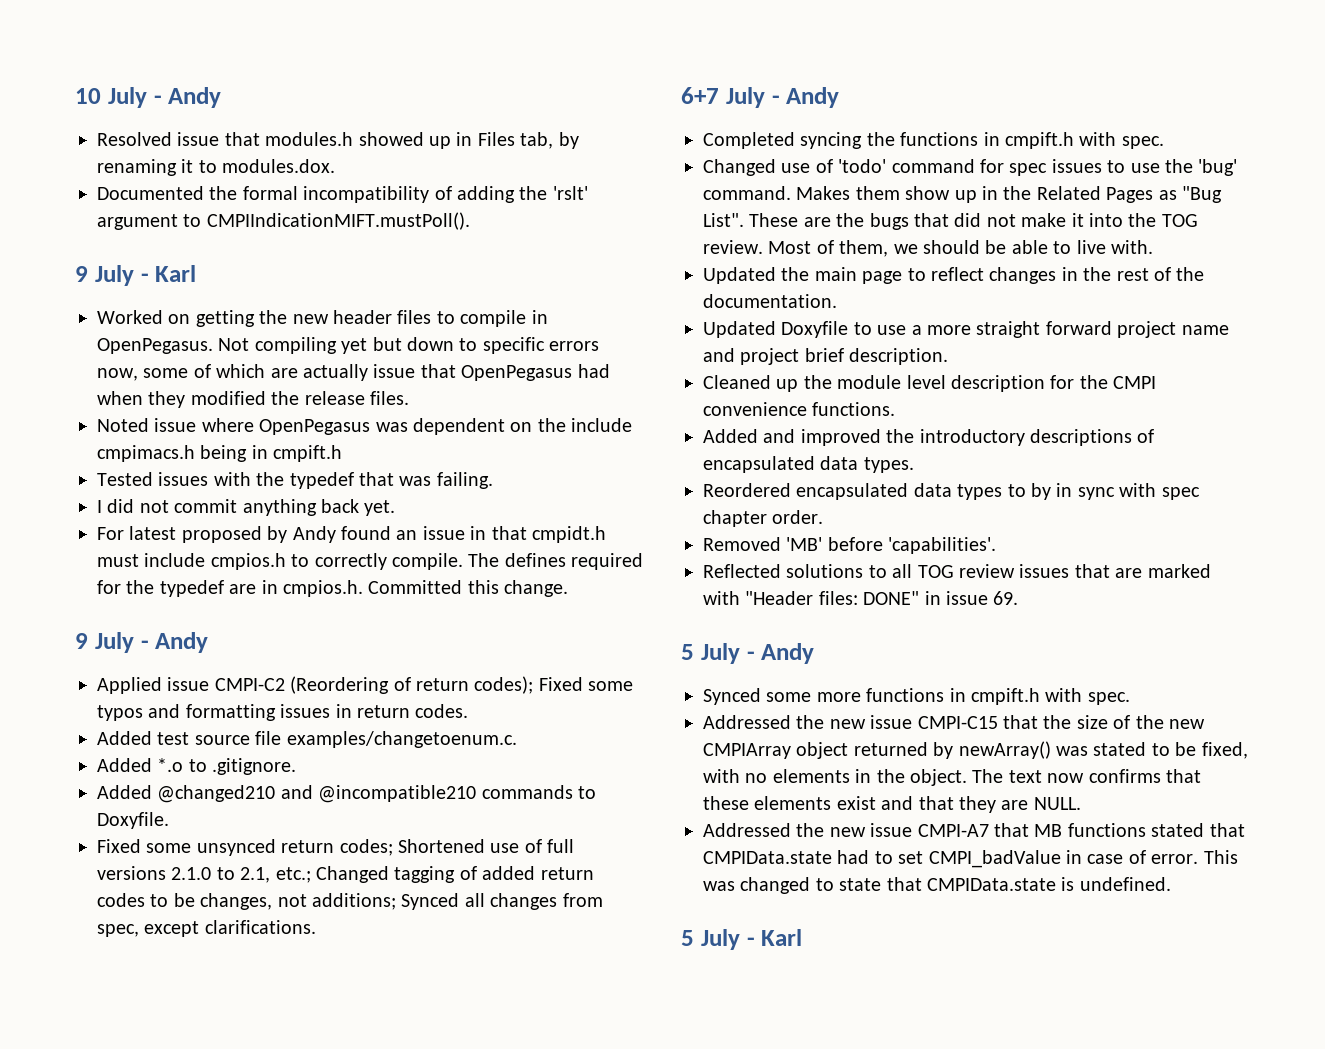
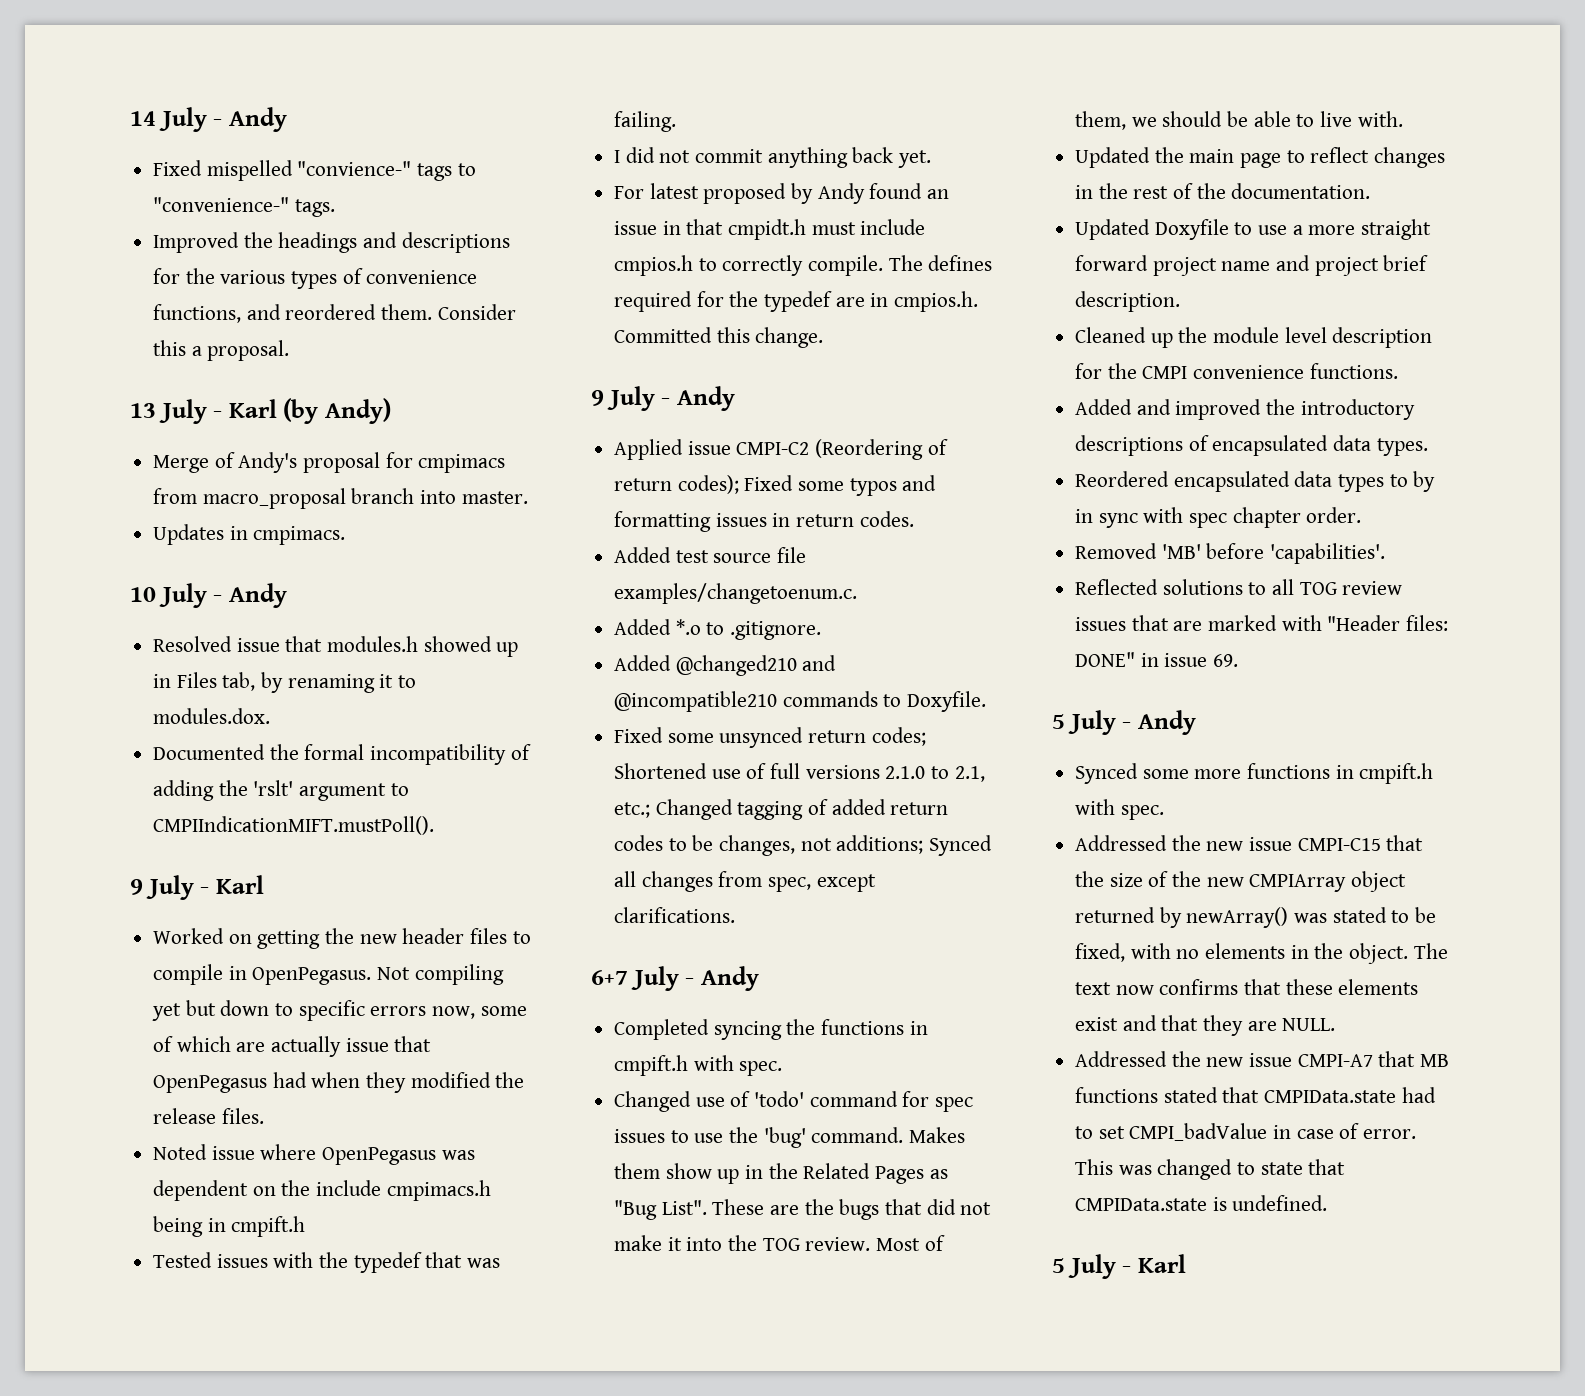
+ 14 July - Andy
+ Fixed mispelled "convience-" tags to "convenience-" tags.
+ Improved the headings and descriptions for the various types of convenience functions, and reordered them. Consider this a proposal.
+ 13 July - Karl (by Andy)
+ Merge of Andy's proposal for cmpimacs from macro_proposal branch into master.
+ Updates in cmpimacs.

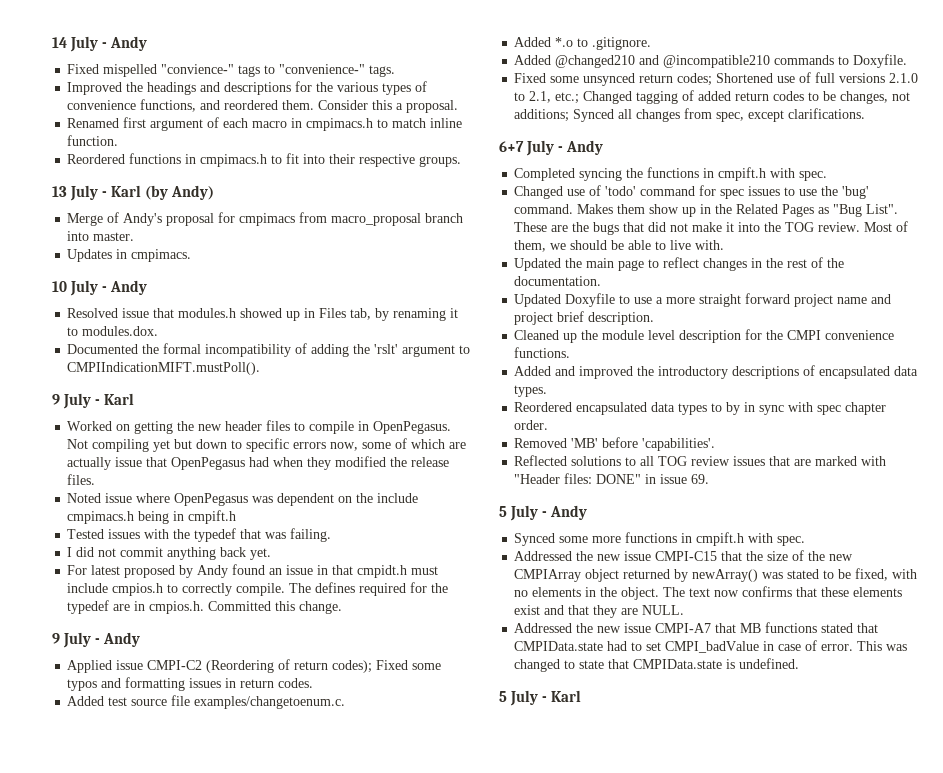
+ Renamed first argument of each macro in cmpimacs.h to match inline function.
+ Reordered functions in cmpimacs.h to fit into their respective groups.

